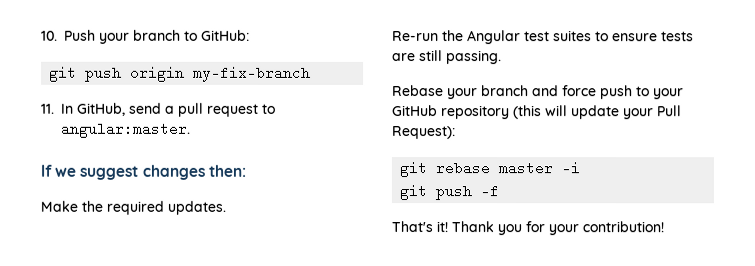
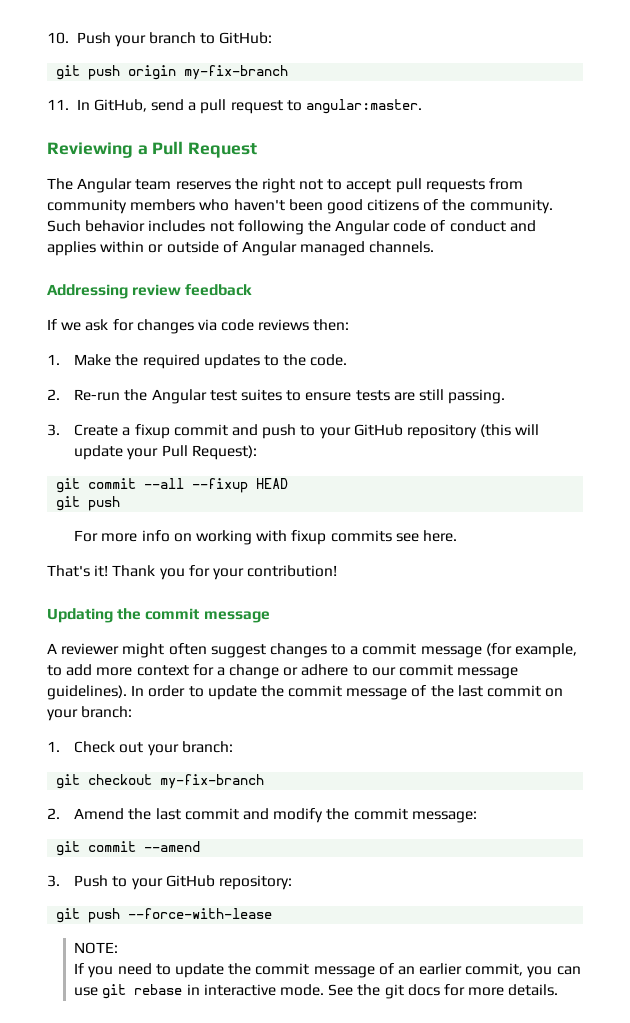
- If we suggest changes then:
+ Reviewing a Pull Request
+ The Angular team reserves the right not to accept pull requests from community members who haven't been good citizens of the community. Such behavior includes not following the Angular code of conduct and applies within or outside of Angular managed channels.
+ Addressing review feedback
+ If we ask for changes via code reviews then:
- Make the required updates.
- Re-run the Angular test suites to ensure tests are still passing.
+ 1. Make the required updates to the code.
+ 2. Re-run the Angular test suites to ensure tests are still passing.
- Rebase your branch and force push to your GitHub repository (this will update your Pull Request):
+ 3. Create a fixup commit and push to your GitHub repository (this will update your Pull Request):
- git rebase master -i
- git push -f
+ git commit --all --fixup HEAD
+ git push
+ For more info on working with fixup commits see here.
+ Updating the commit message
+ A reviewer might often suggest changes to a commit message (for example, to add more context for a change or adhere to our commit message guidelines). In order to update the commit message of the last commit on your branch:
+ 1. Check out your branch:
+ git checkout my-fix-branch
+ 2. Amend the last commit and modify the commit message:
+ git commit --amend
+ 3. Push to your GitHub repository:
+ git push --force-with-lease
+ NOTE:
+ If you need to update the commit message of an earlier commit, you can use git rebase in interactive mode. See the git docs for more details.

